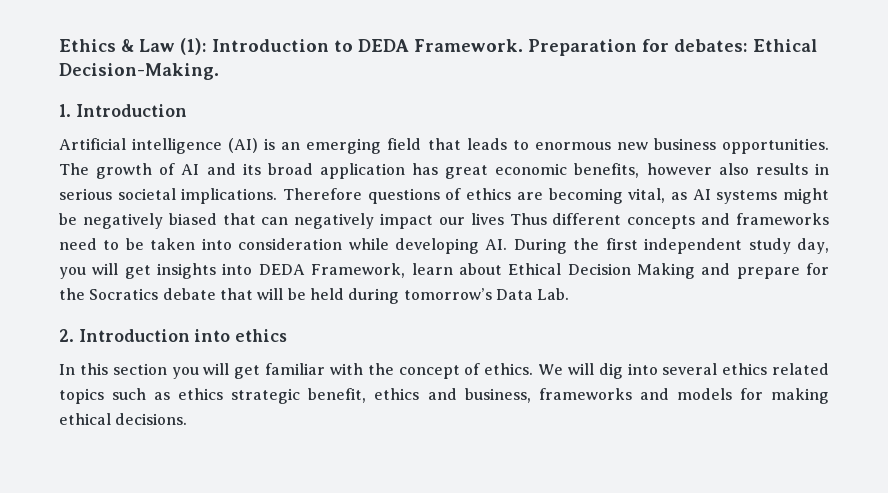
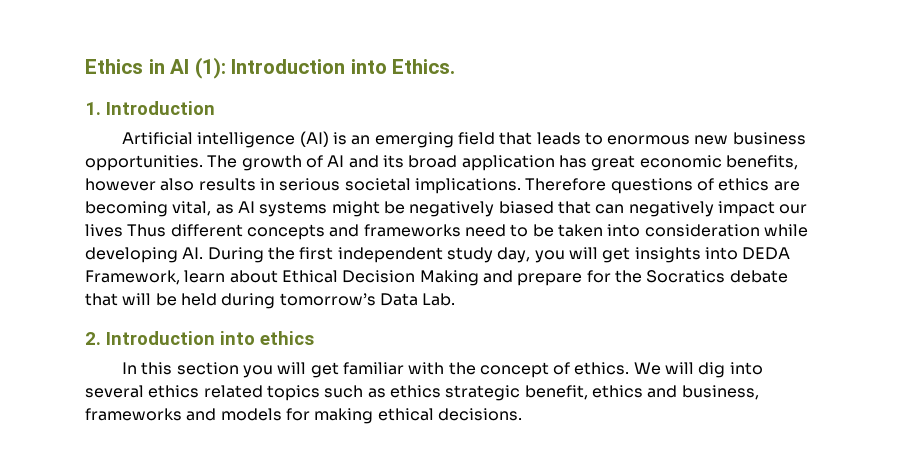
- Ethics & Law (1): Introduction to DEDA Framework. Preparation for debates: Ethical Decision-Making.
+ Ethics in AI (1): Introduction into Ethics.

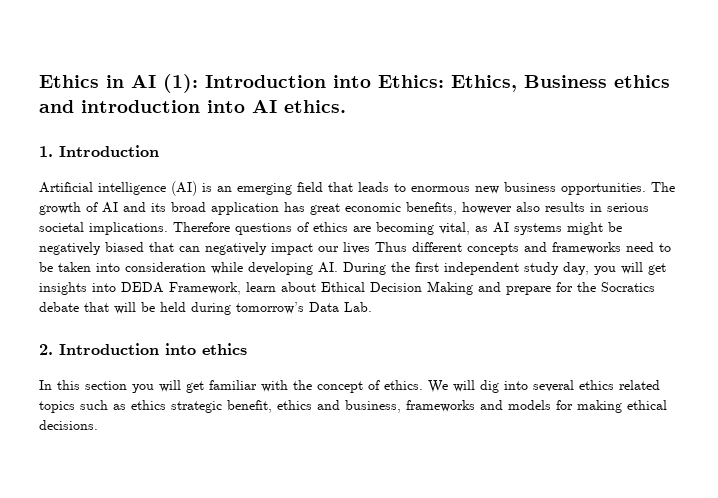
- Ethics in AI (1): Introduction into Ethics.
+ Ethics in AI (1): Introduction into Ethics: Ethics, Business ethics and introduction into AI ethics.

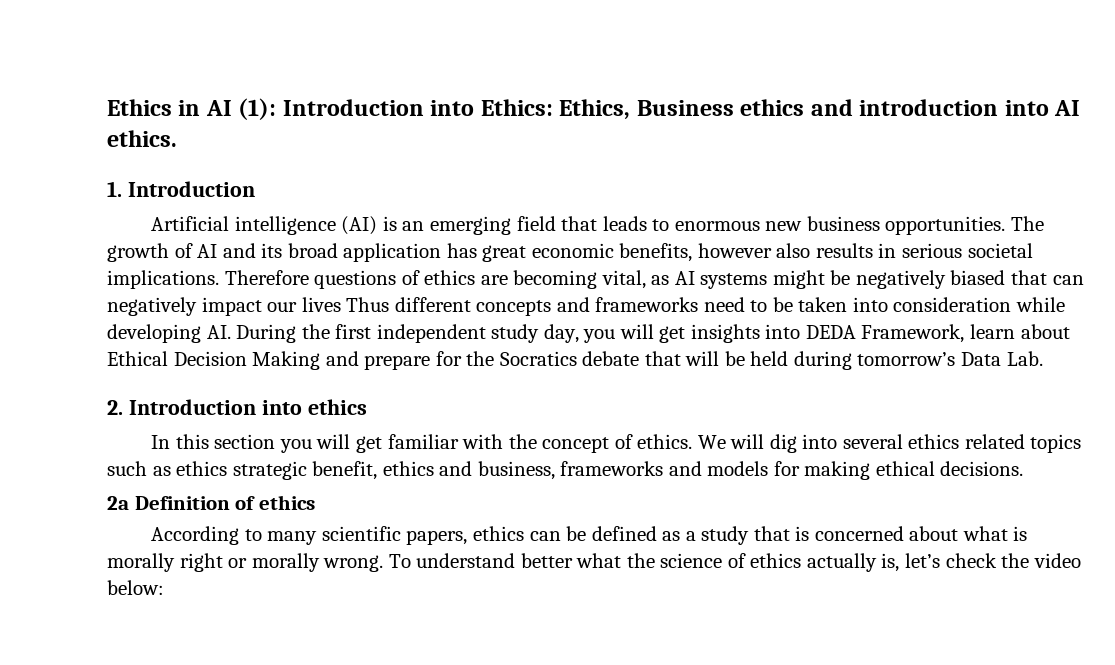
+ 2a Definition of ethics
+ According to many scientific papers, ethics can be defined as a study that is concerned about what is morally right or morally wrong. To understand better what the science of ethics actually is, let’s check the video below:

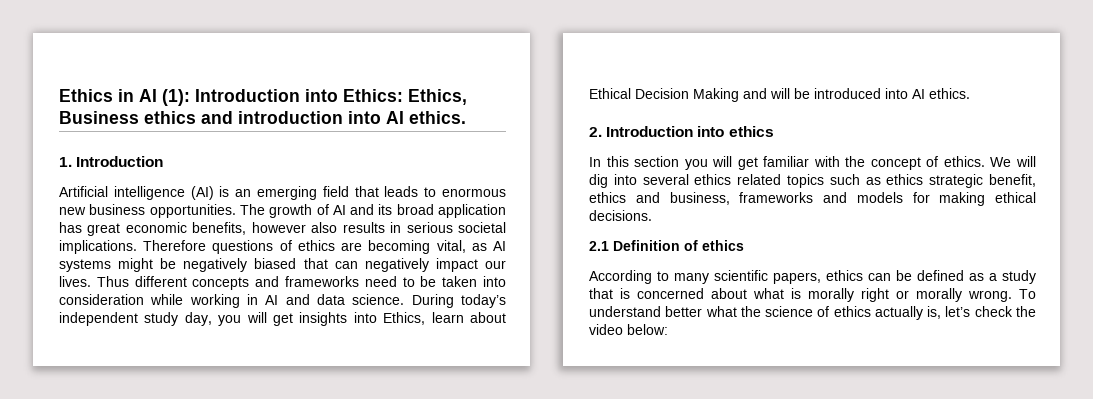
- Therefore questions of ethics are becoming vital, as AI systems might be negatively biased that can negatively impact our lives Thus different concepts and frameworks need to be taken into consideration while developing AI. During the first independent study day, you will get insights into DEDA Framework, learn about Ethical Decision Making and prepare for the Socratics debate that will be held during tomorrow’s Data Lab.
+ Therefore questions of ethics are becoming vital, as AI systems might be negatively biased that can negatively impact our lives. Thus different concepts and frameworks need to be taken into consideration while working in AI and data science. During today’s independent study day, you will get insights into Ethics, learn about Ethical Decision Making and will be introduced into AI ethics.
- 2a Definition of ethics
+ 2.1 Definition of ethics

